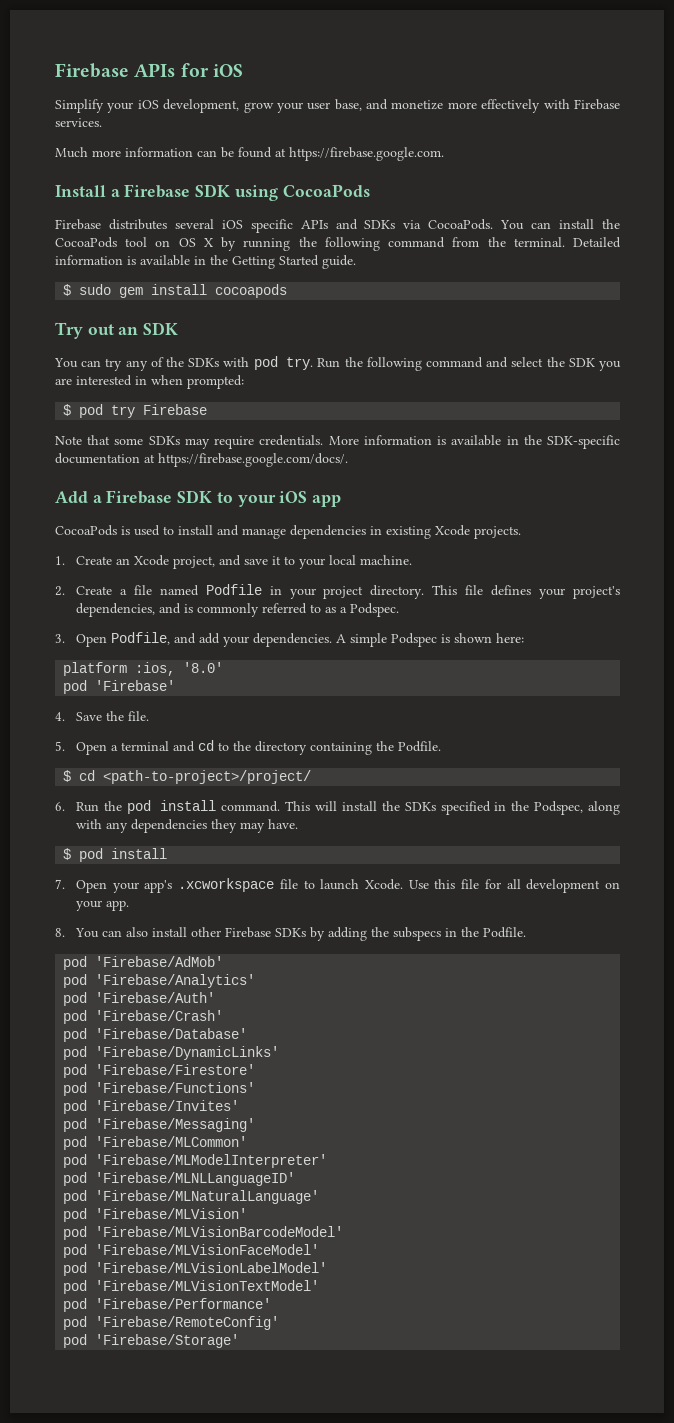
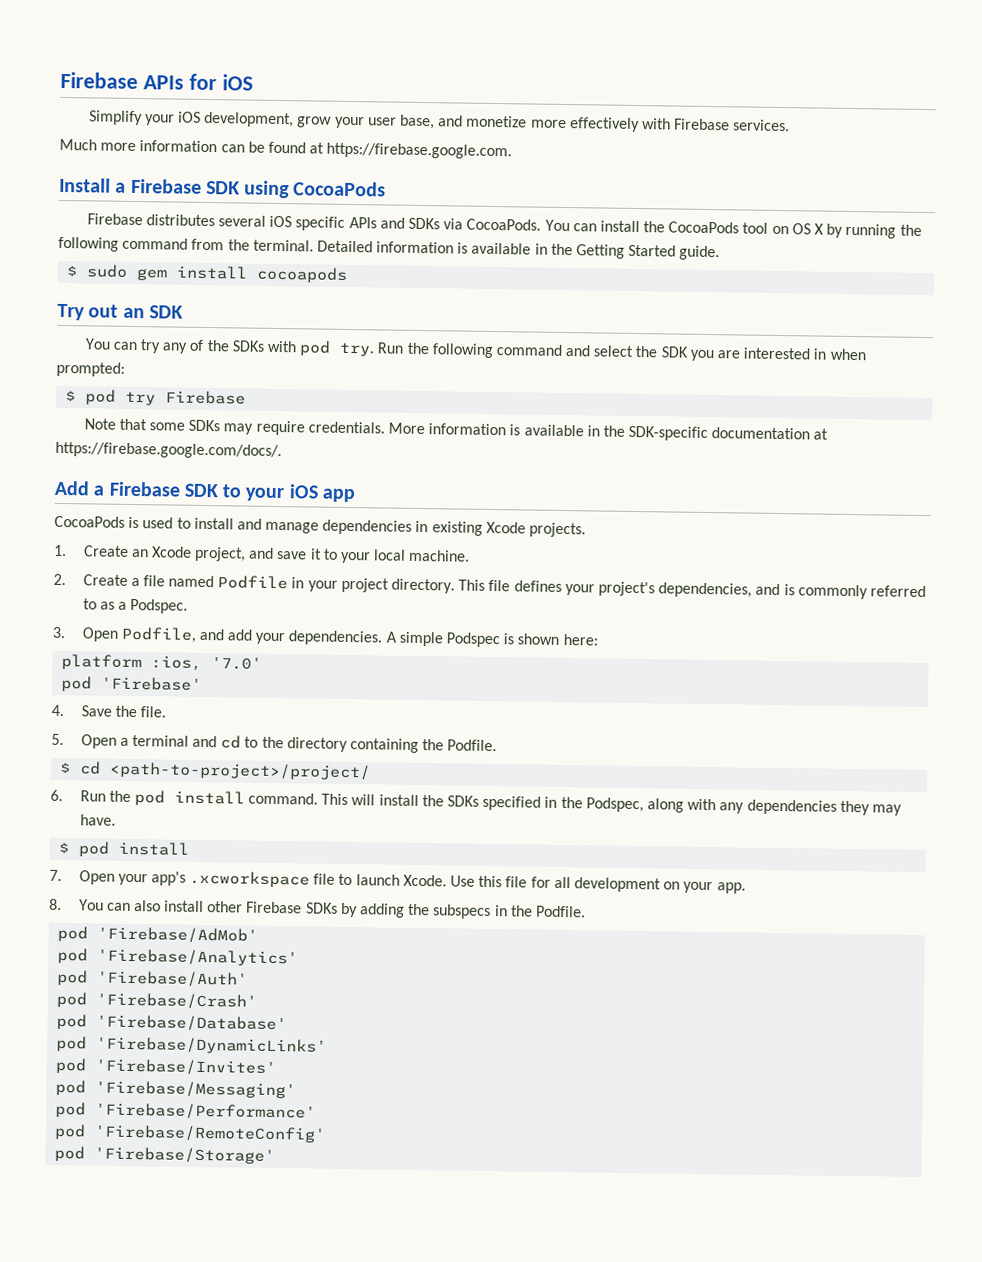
- platform :ios, '8.0'
+ platform :ios, '7.0'
- pod 'Firebase/Firestore'
- pod 'Firebase/Functions'
- pod 'Firebase/MLCommon'
- pod 'Firebase/MLModelInterpreter'
- pod 'Firebase/MLNLLanguageID'
- pod 'Firebase/MLNaturalLanguage'
- pod 'Firebase/MLVision'
- pod 'Firebase/MLVisionBarcodeModel'
- pod 'Firebase/MLVisionFaceModel'
- pod 'Firebase/MLVisionLabelModel'
- pod 'Firebase/MLVisionTextModel'

